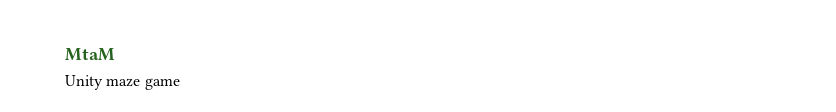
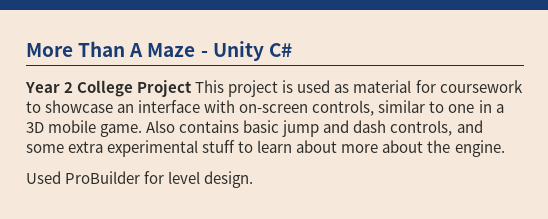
- MtaM
- Unity maze game
+ More Than A Maze - Unity C#
+ Year 2 College Project This project is used as material for coursework to showcase an interface with on-screen controls, similar to one in a 3D mobile game. Also contains basic jump and dash controls, and some extra experimental stuff to learn about more about the engine.
+ Used ProBuilder for level design.

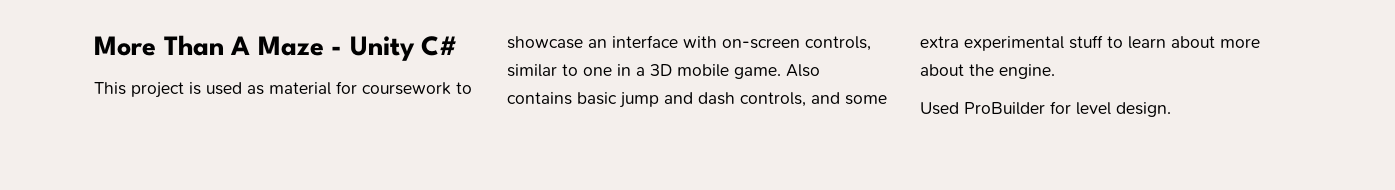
- Year 2 College Project This project is used as material for coursework to showcase an interface with on-screen controls, similar to one in a 3D mobile game.
+ This project is used as material for coursework to showcase an interface with on-screen controls, similar to one in a 3D mobile game.

